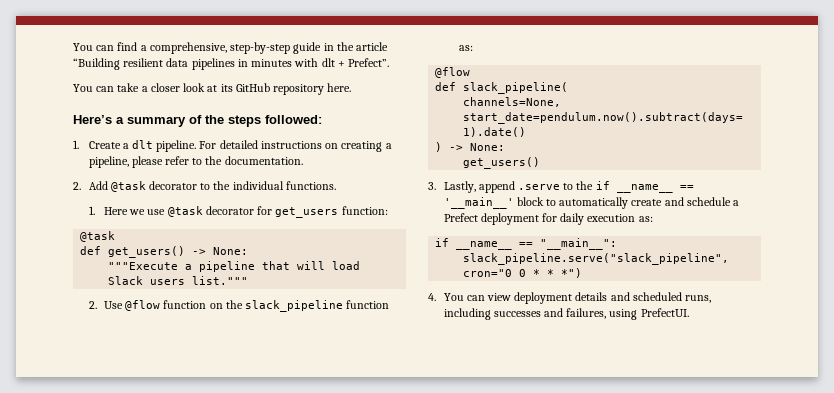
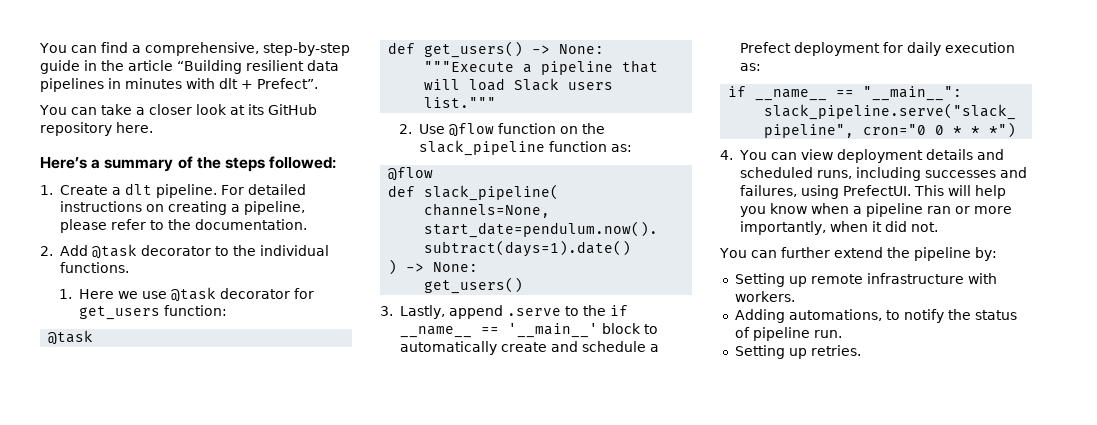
+ This will help you know when a pipeline ran or more importantly, when it did not.
+ You can further extend the pipeline by:
+ Setting up remote infrastructure with workers.
+ Adding automations, to notify the status of pipeline run.
+ Setting up retries.

